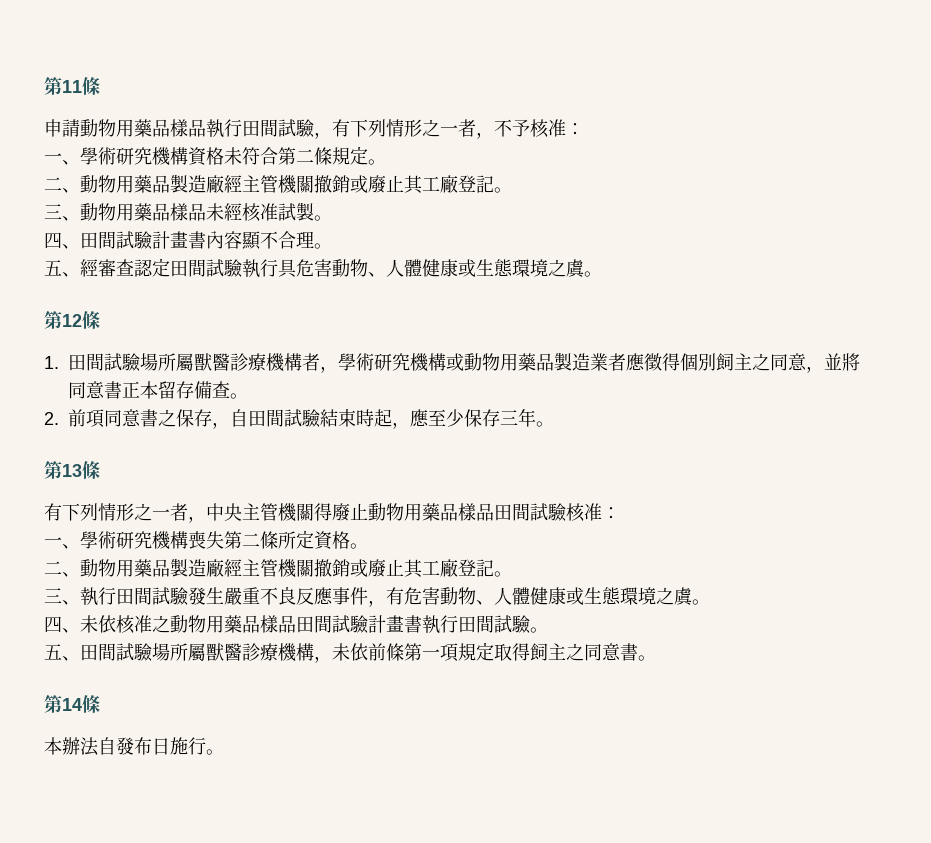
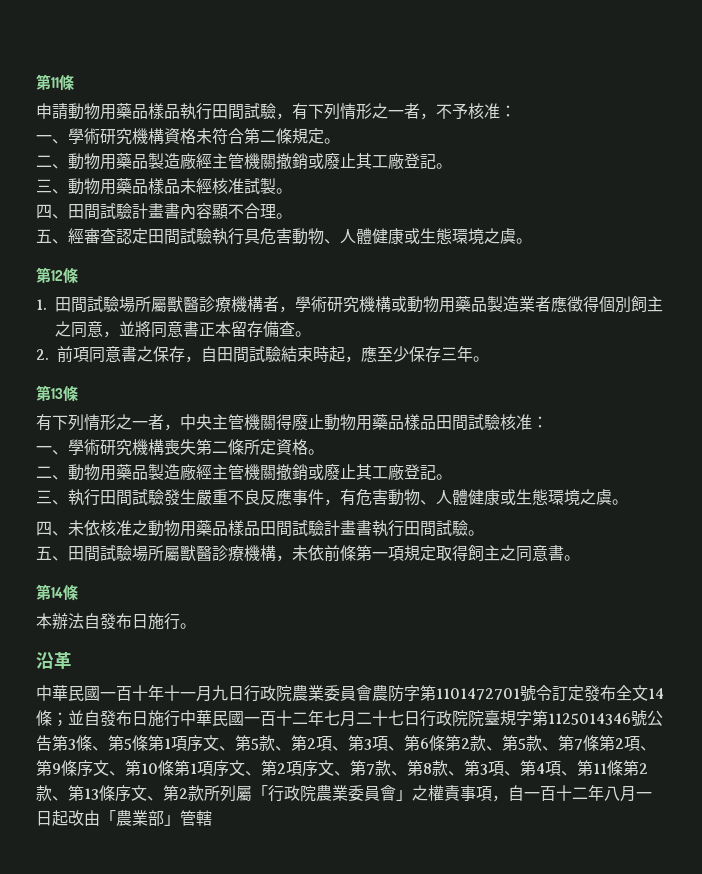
+ 沿革
+ 中華民國一百十年十一月九日行政院農業委員會農防字第1101472701號令訂定發布全文14條；並自發布日施行中華民國一百十二年七月二十七日行政院院臺規字第1125014346號公告第3條、第5條第1項序文、第5款、第2項、第3項、第6條第2款、第5款、第7條第2項、第9條序文、第10條第1項序文、第2項序文、第7款、第8款、第3項、第4項、第11條第2款、第13條序文、第2款所列屬「行政院農業委員會」之權責事項，自一百十二年八月一日起改由「農業部」管轄

